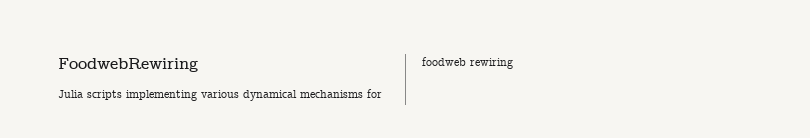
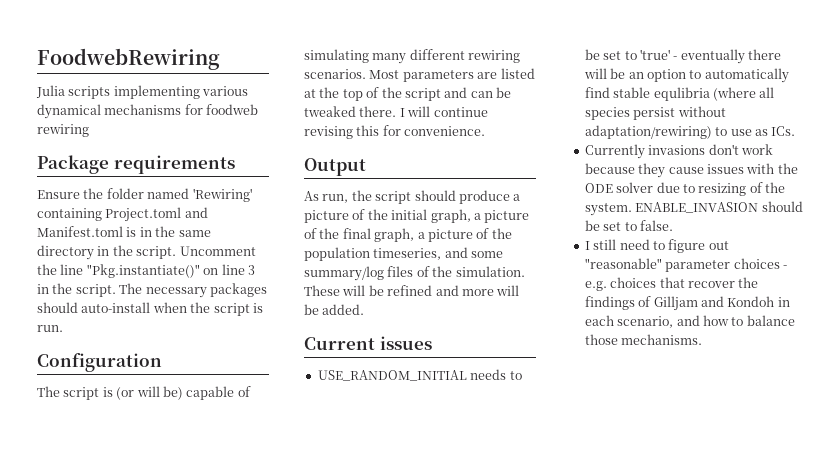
+ Package requirements
+ Ensure the folder named 'Rewiring' containing Project.toml and Manifest.toml is in the same directory in the script. Uncomment the line "Pkg.instantiate()" on line 3 in the script. The necessary packages should auto-install when the script is run.
+ Configuration
+ The script is (or will be) capable of simulating many different rewiring scenarios. Most parameters are listed at the top of the script and can be tweaked there. I will continue revising this for convenience.
+ Output
+ As run, the script should produce a picture of the initial graph, a picture of the final graph, a picture of the population timeseries, and some summary/log files of the simulation. These will be refined and more will be added.
+ Current issues
+ USE_RANDOM_INITIAL needs to be set to 'true' - eventually there will be an option to automatically find stable equlibria (where all species persist without adaptation/rewiring) to use as ICs.
+ Currently invasions don't work because they cause issues with the ODE solver due to resizing of the system. ENABLE_INVASION should be set to false.
+ I still need to figure out "reasonable" parameter choices - e.g. choices that recover the findings of Gilljam and Kondoh in each scenario, and how to balance those mechanisms.

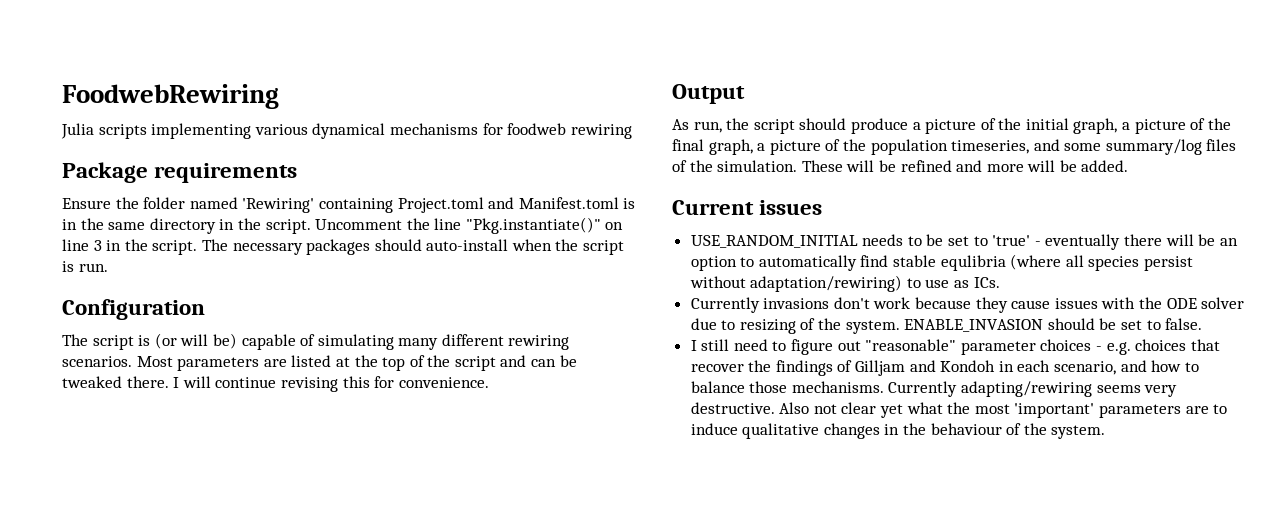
+ Currently adapting/rewiring seems very destructive. Also not clear yet what the most 'important' parameters are to induce qualitative changes in the behaviour of the system.

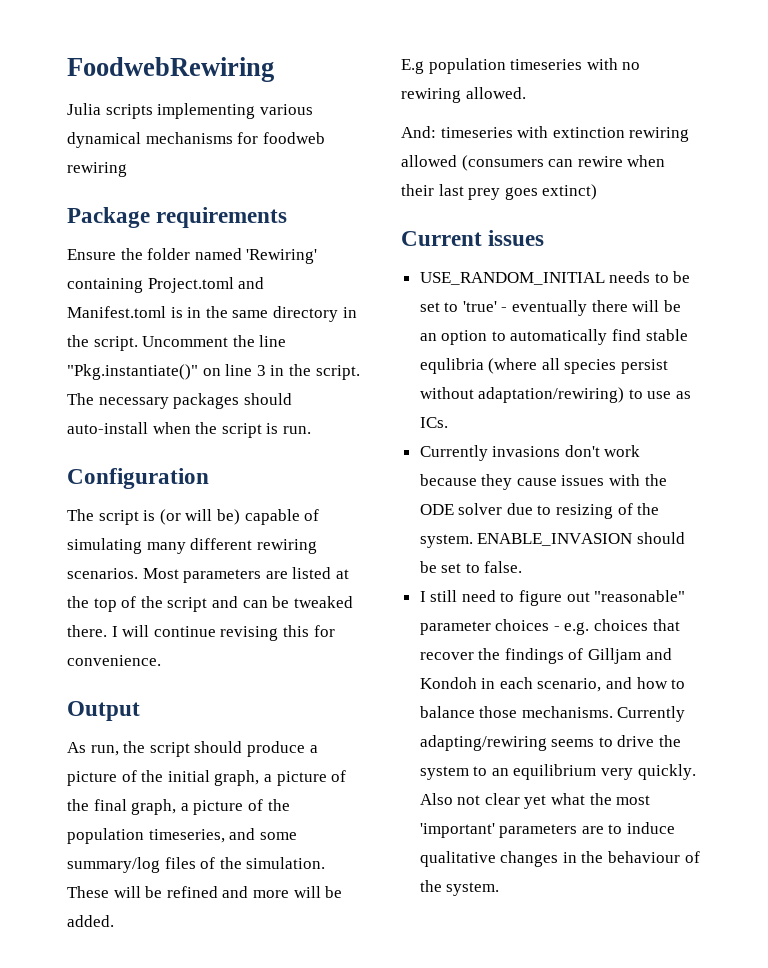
+ E.g population timeseries with no rewiring allowed.
+ And: timeseries with extinction rewiring allowed (consumers can rewire when their last prey goes extinct)
- Currently adapting/rewiring seems very destructive.
+ Currently adapting/rewiring seems to drive the system to an equilibrium very quickly.

